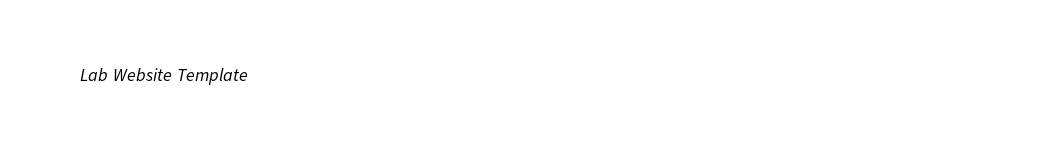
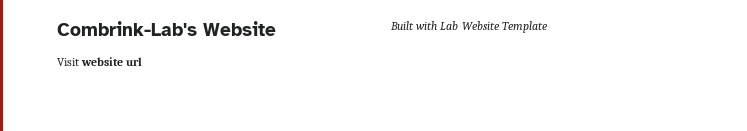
- Lab Website Template
+ Combrink-Lab's Website
+ Visit website url
+ Built with Lab Website Template

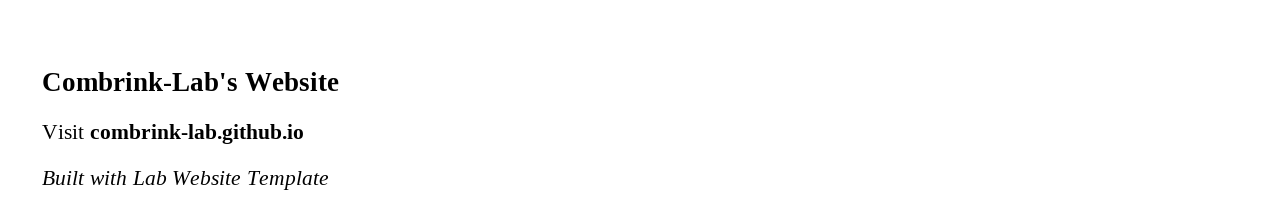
- Visit website url
+ Visit combrink-lab.github.io

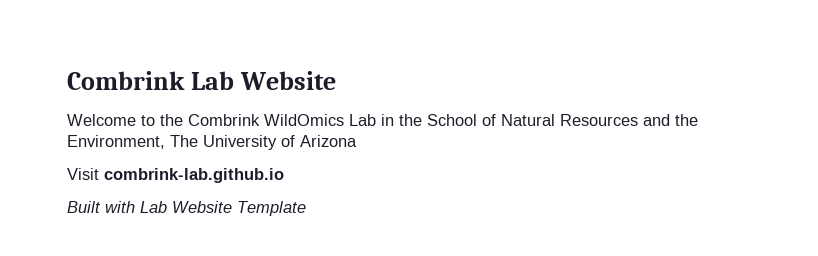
- Combrink-Lab's Website
+ Combrink Lab Website
+ Welcome to the Combrink WildOmics Lab in the School of Natural Resources and the Environment, The University of Arizona

